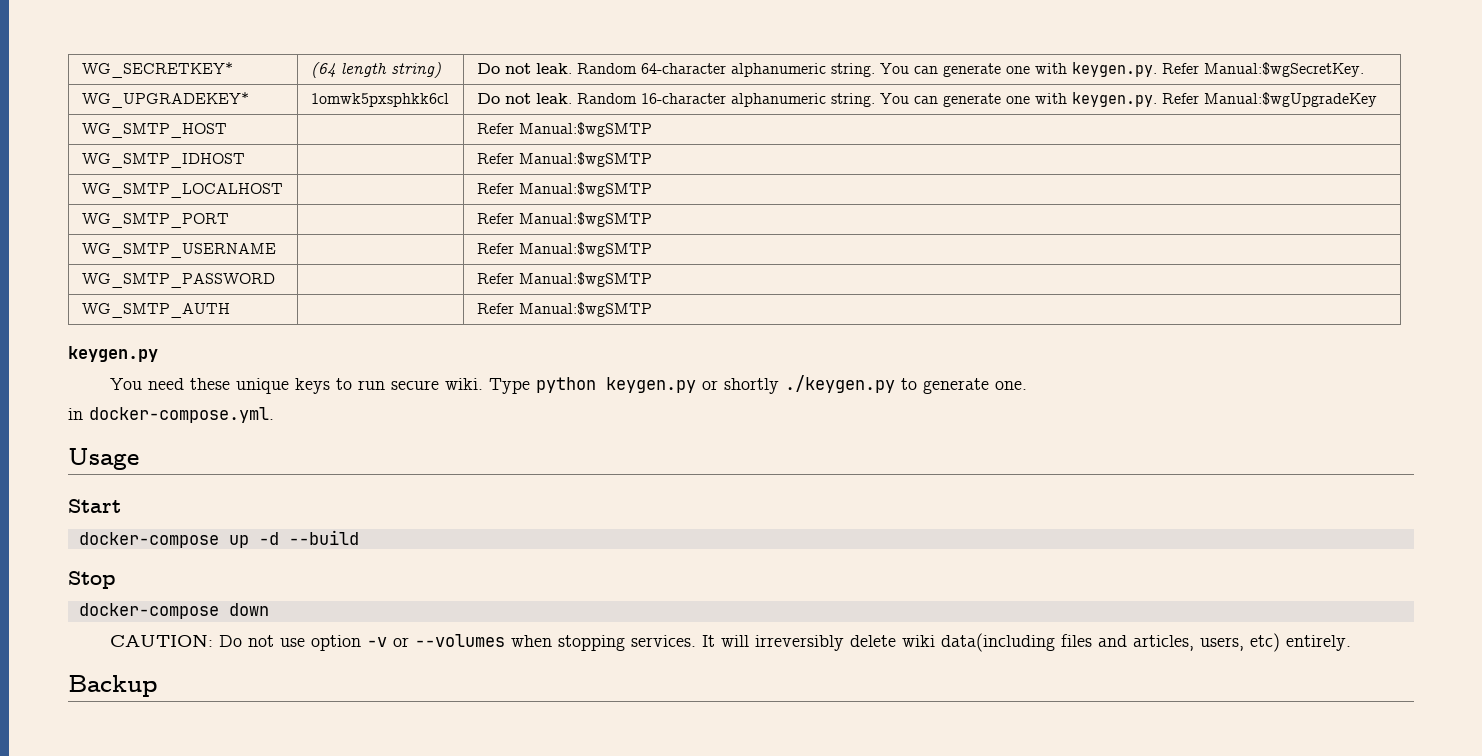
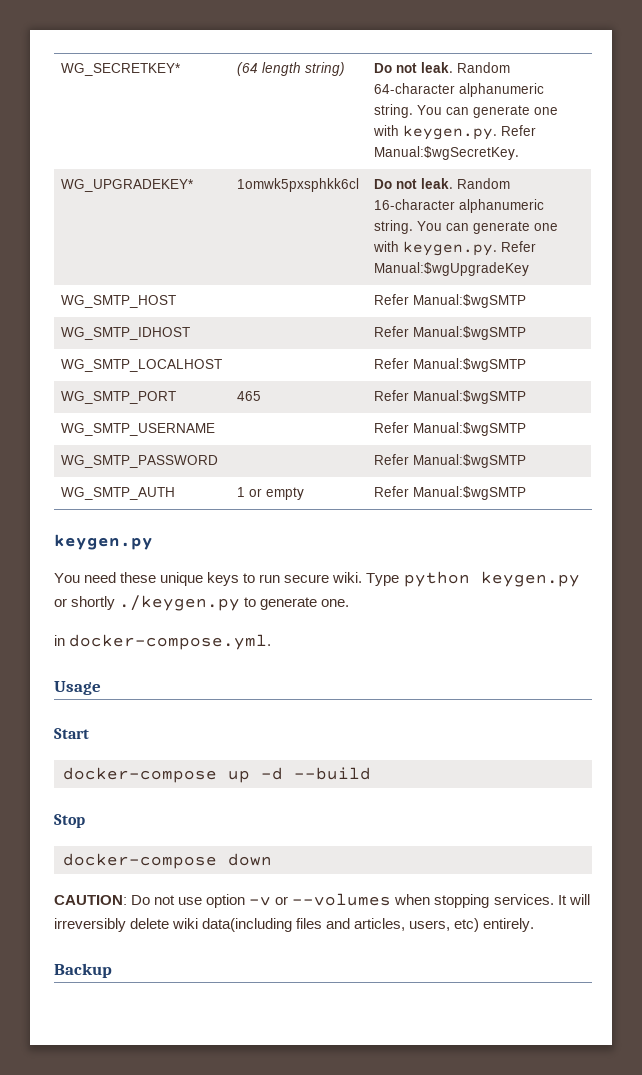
- WG_SMTP_PORT | | Refer Manual:$wgSMTP
+ WG_SMTP_PORT | 465 | Refer Manual:$wgSMTP
- WG_SMTP_AUTH | | Refer Manual:$wgSMTP
+ WG_SMTP_AUTH | 1 or empty | Refer Manual:$wgSMTP

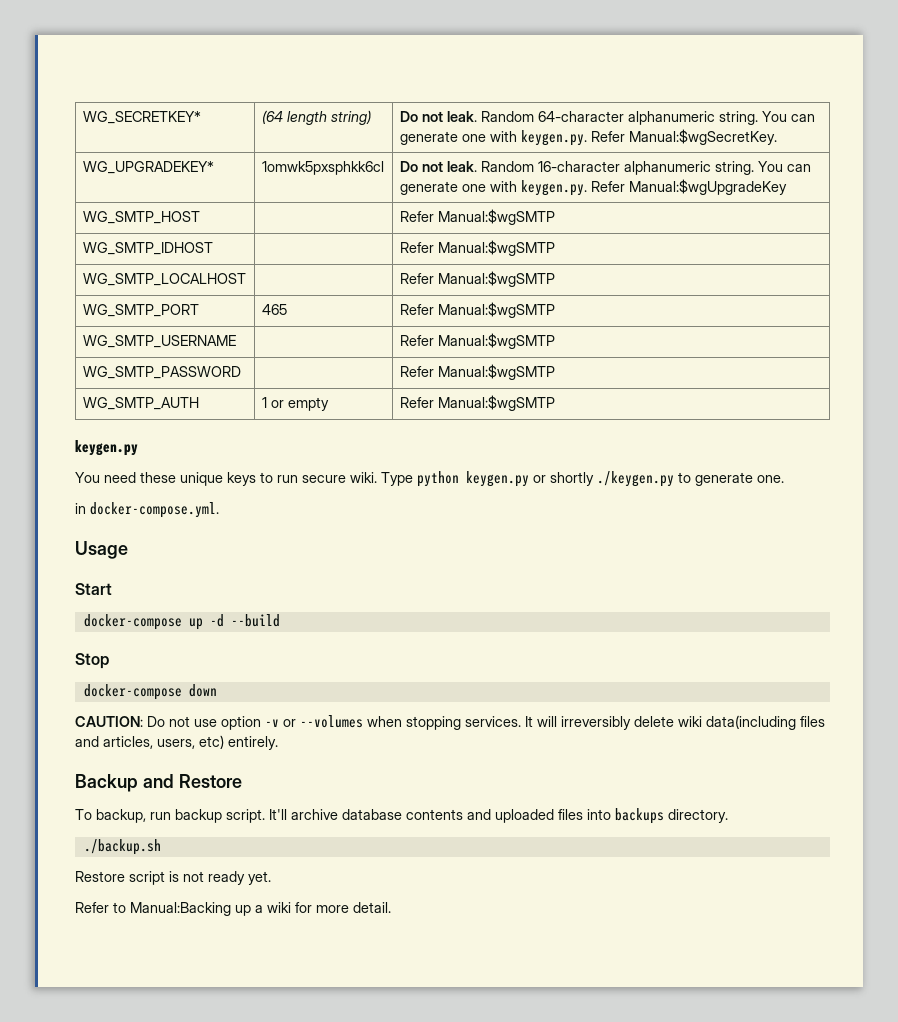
- Backup
+ Backup and Restore
+ To backup, run backup script. It'll archive database contents and uploaded files into backups directory.
+ ./backup.sh
+ Restore script is not ready yet.
+ Refer to Manual:Backing up a wiki for more detail.

